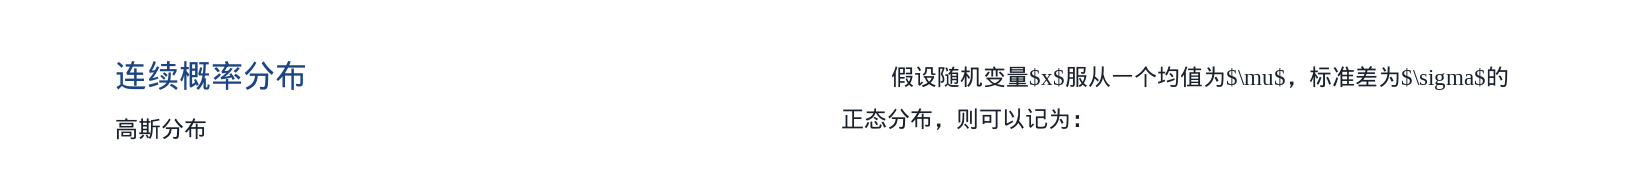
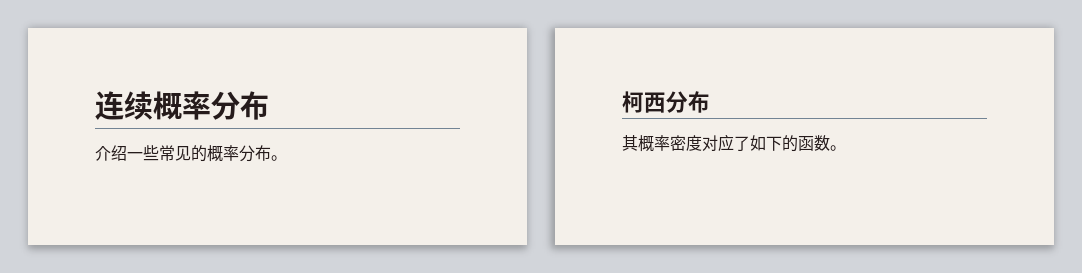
- 高斯分布
- 假设随机变量$x$服从一个均值为$\mu$，标准差为$\sigma$的正态分布，则可以记为：
+ 介绍一些常见的概率分布。
+ 柯西分布
+ 其概率密度对应了如下的函数。

